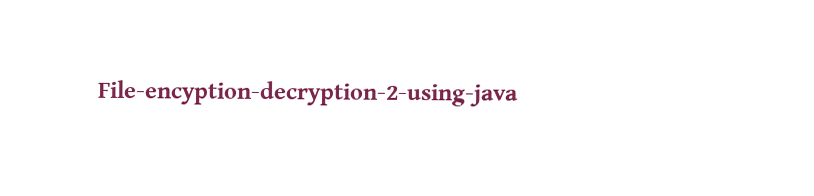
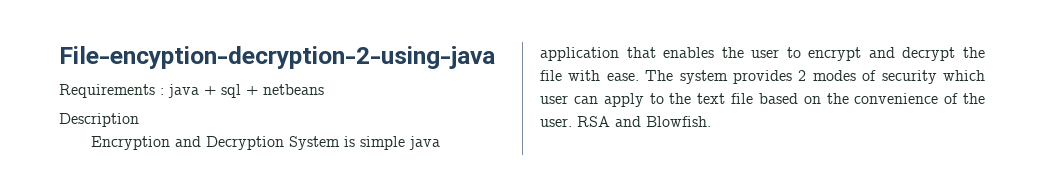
+ Requirements : java + sql + netbeans
+ Description
+ Encryption and Decryption System is simple java application that enables the user to encrypt and decrypt the file with ease. The system provides 2 modes of security which user can apply to the text file based on the convenience of the user. RSA and Blowfish.

